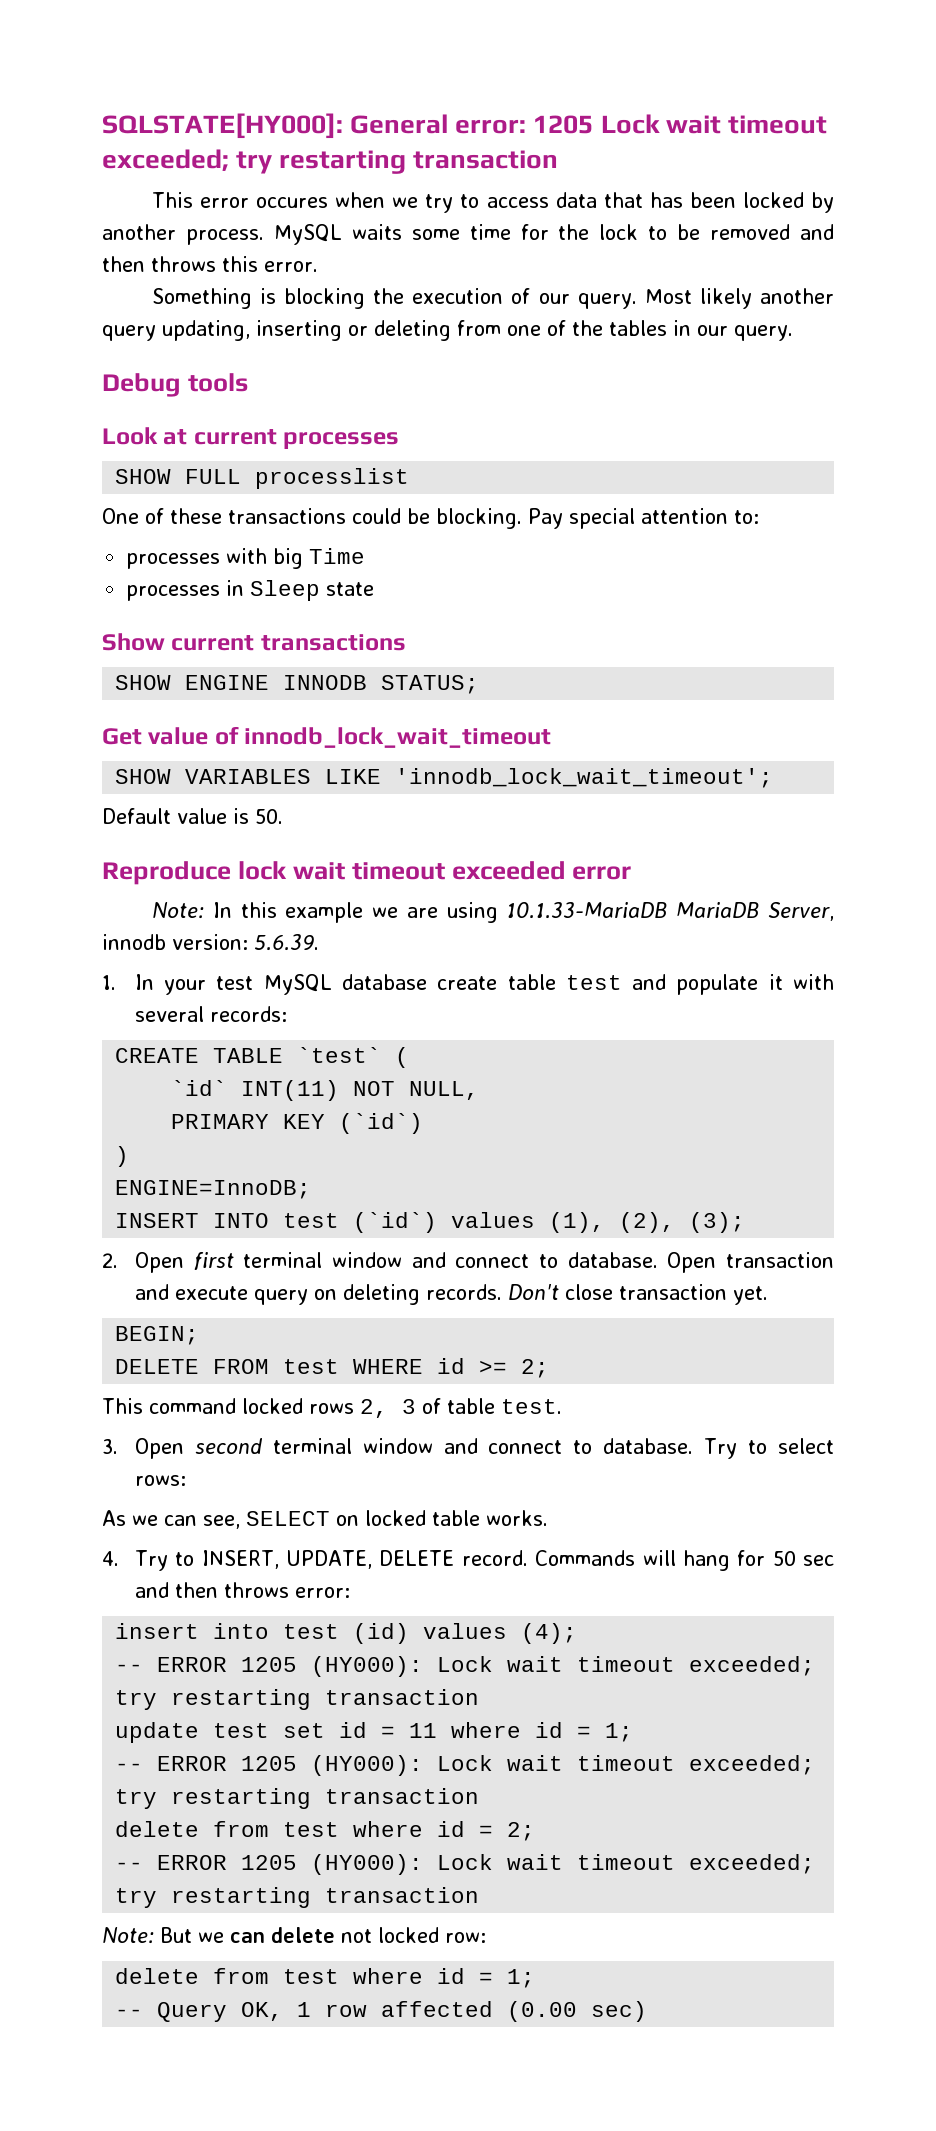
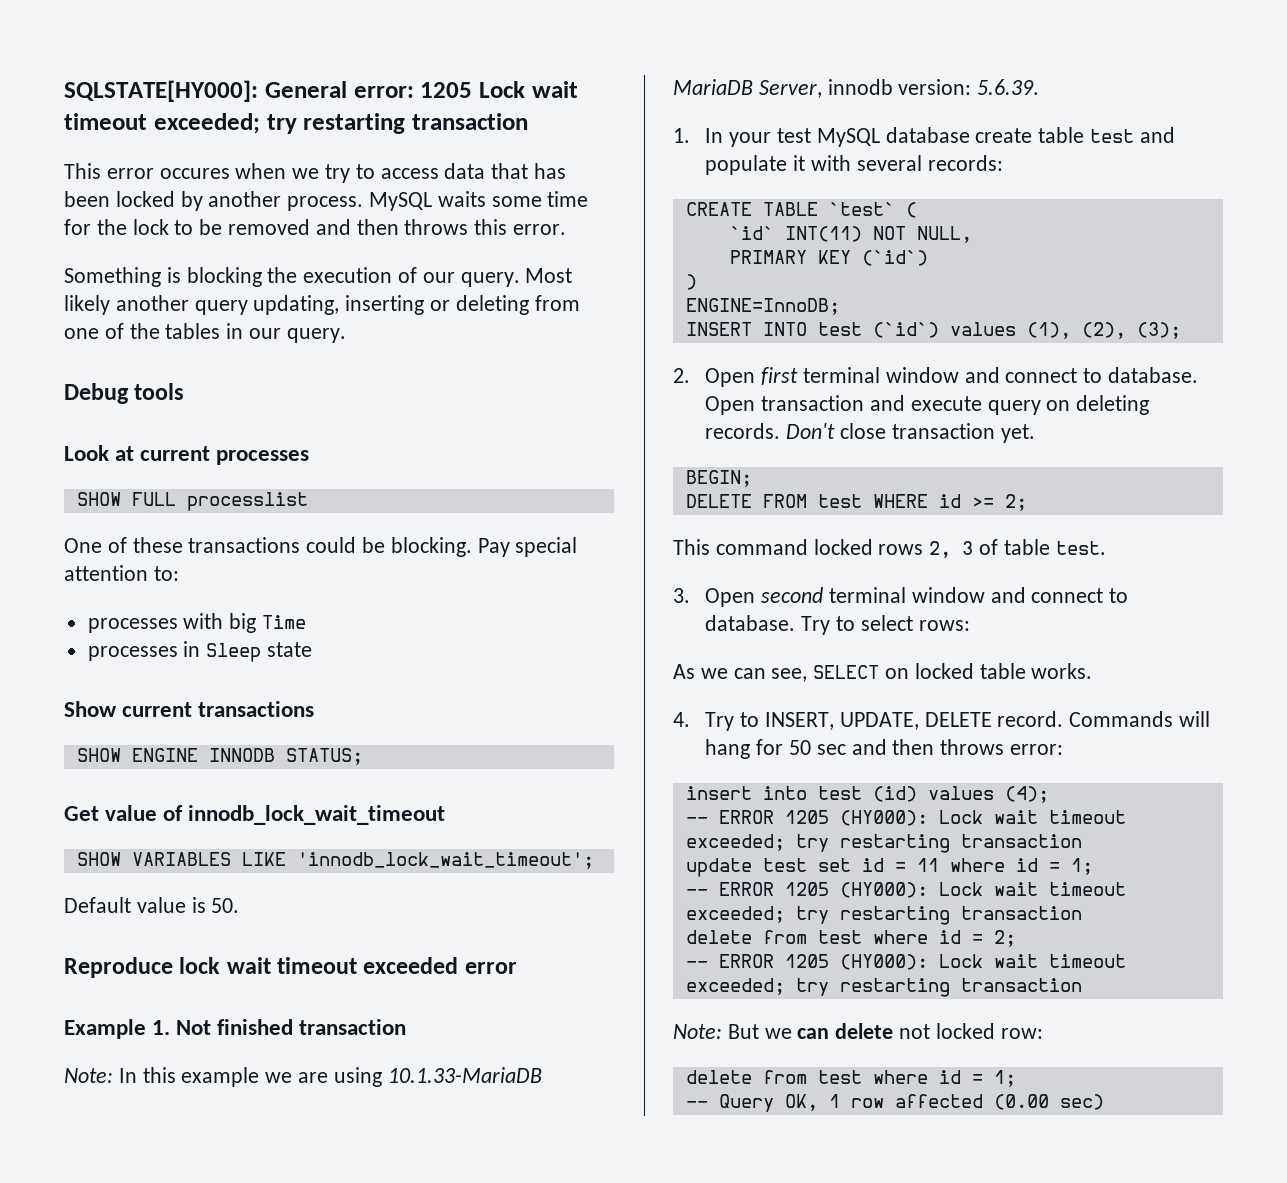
+ Example 1. Not finished transaction

